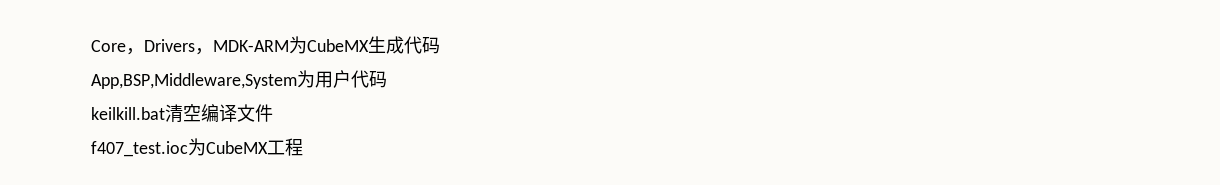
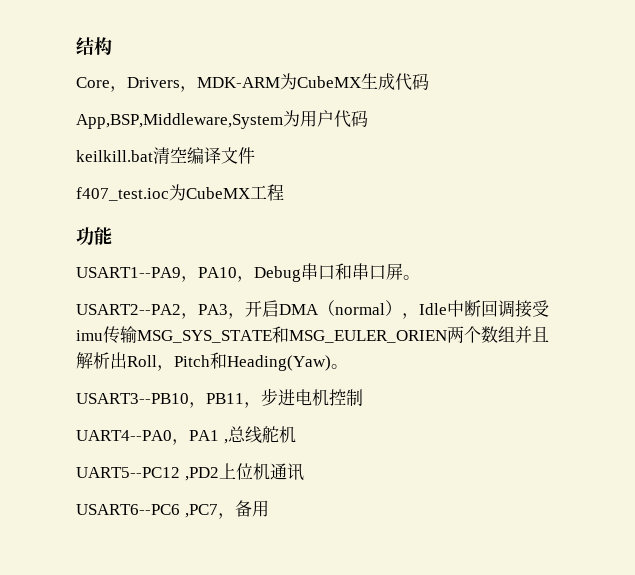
+ 结构
+ 功能
+ USART1--PA9，PA10，Debug串口和串口屏。
+ USART2--PA2，PA3，开启DMA（normal），Idle中断回调接受imu传输MSG_SYS_STATE和MSG_EULER_ORIEN两个数组并且解析出Roll，Pitch和Heading(Yaw)。
+ USART3--PB10，PB11，步进电机控制
+ UART4--PA0，PA1 ,总线舵机
+ UART5--PC12 ,PD2上位机通讯
+ USART6--PC6 ,PC7，备用

